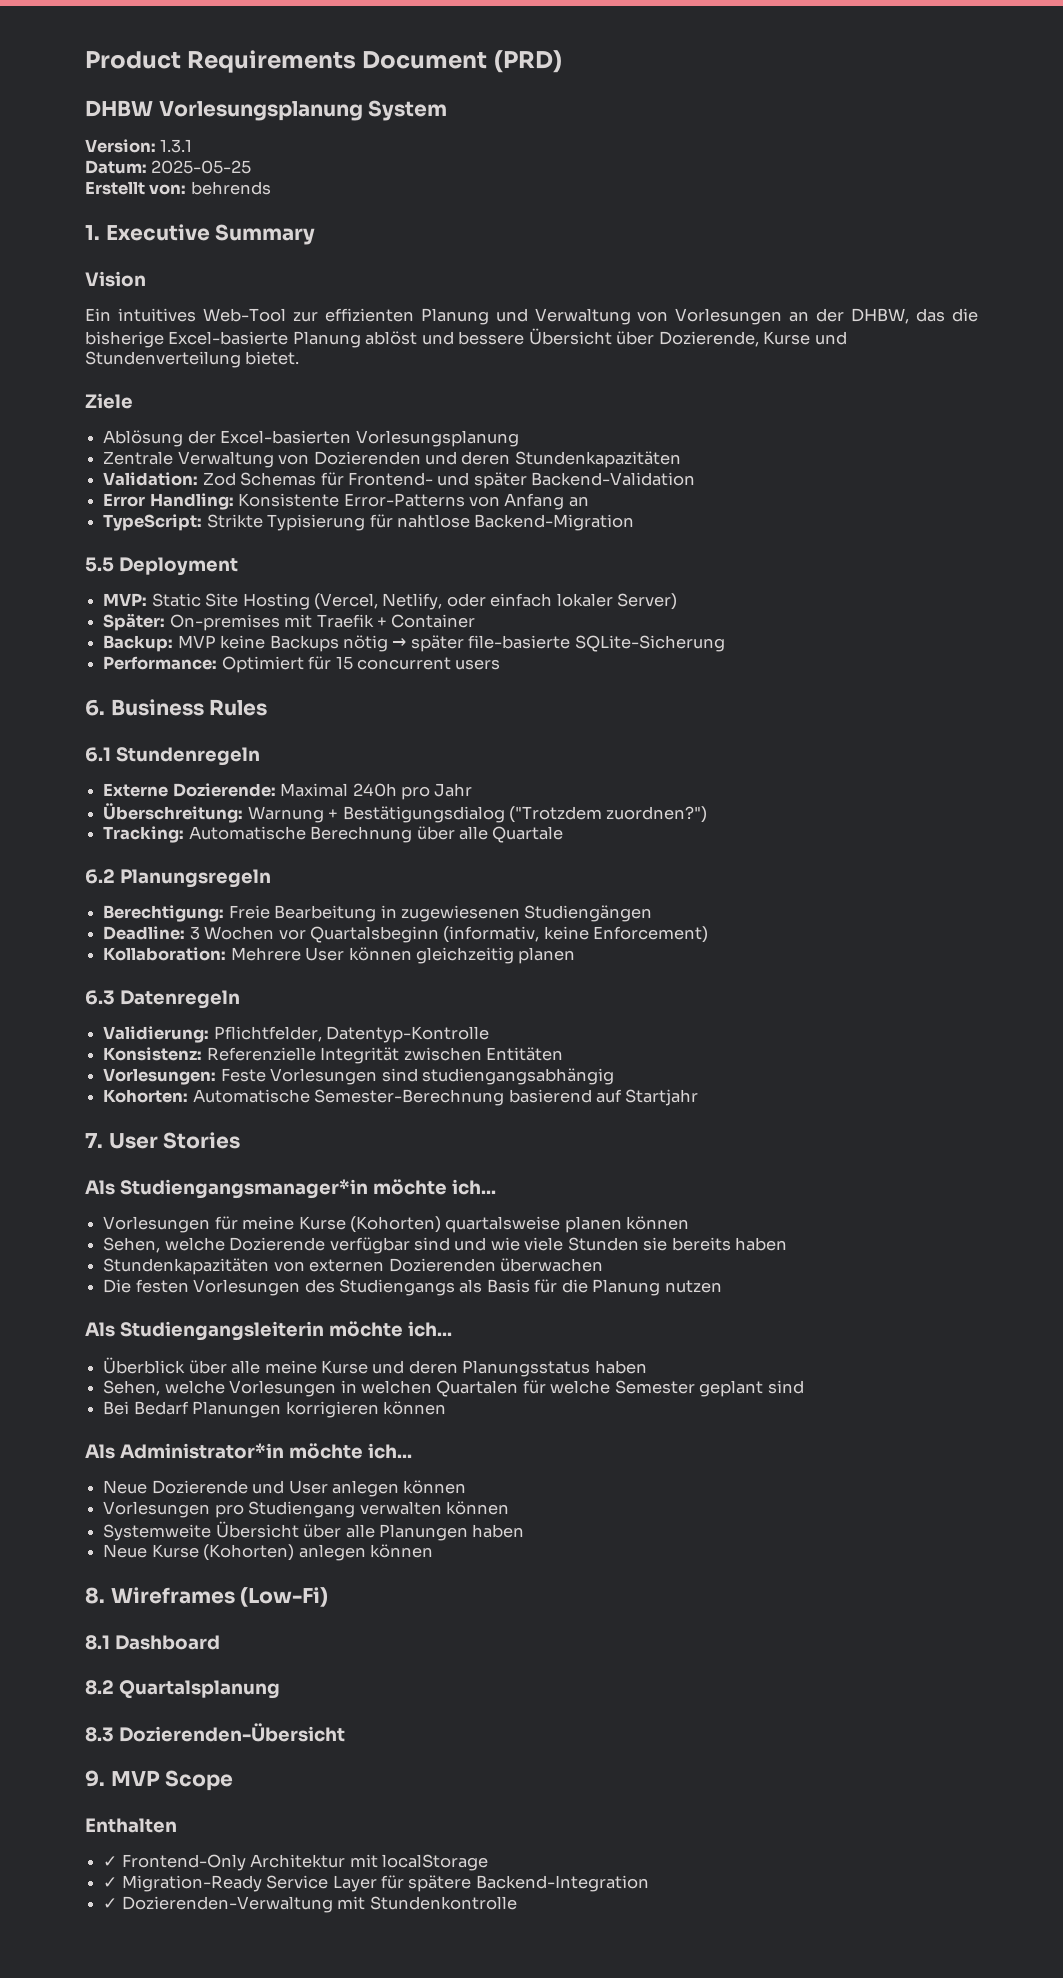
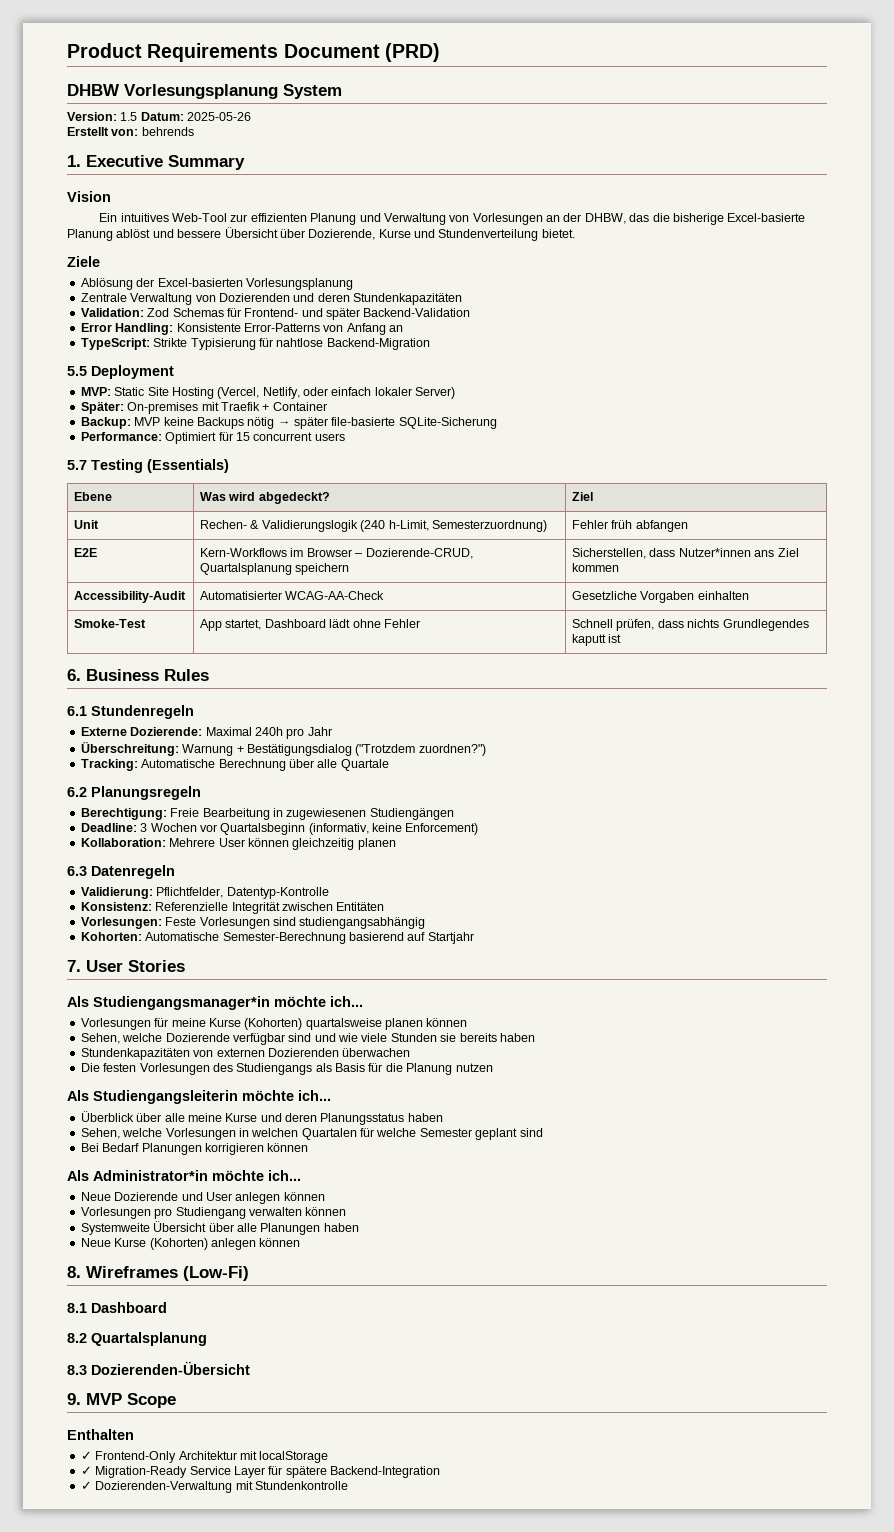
- Version: 1.3.1
- Datum: 2025-05-25
+ Version: 1.5 Datum: 2025-05-26
+ 5.7 Testing (Essentials)
+ Ebene | Was wird abgedeckt? | Ziel
+ Unit | Rechen- & Validierungslogik (240 h-Limit, Semesterzuordnung) | Fehler früh abfangen
+ E2E | Kern-Workflows im Browser – Dozierende-CRUD, Quartalsplanung speichern | Sicherstellen, dass Nutzer*innen ans Ziel kommen
+ Accessibility-Audit | Automatisierter WCAG-AA-Check | Gesetzliche Vorgaben einhalten
+ Smoke-Test | App startet, Dashboard lädt ohne Fehler | Schnell prüfen, dass nichts Grundlegendes kaputt ist

